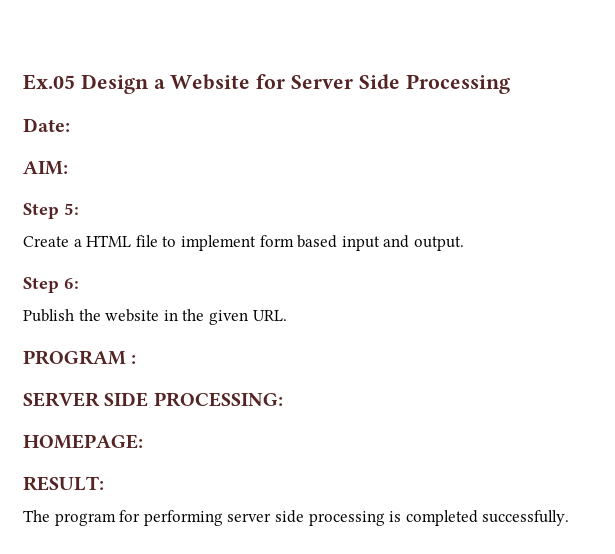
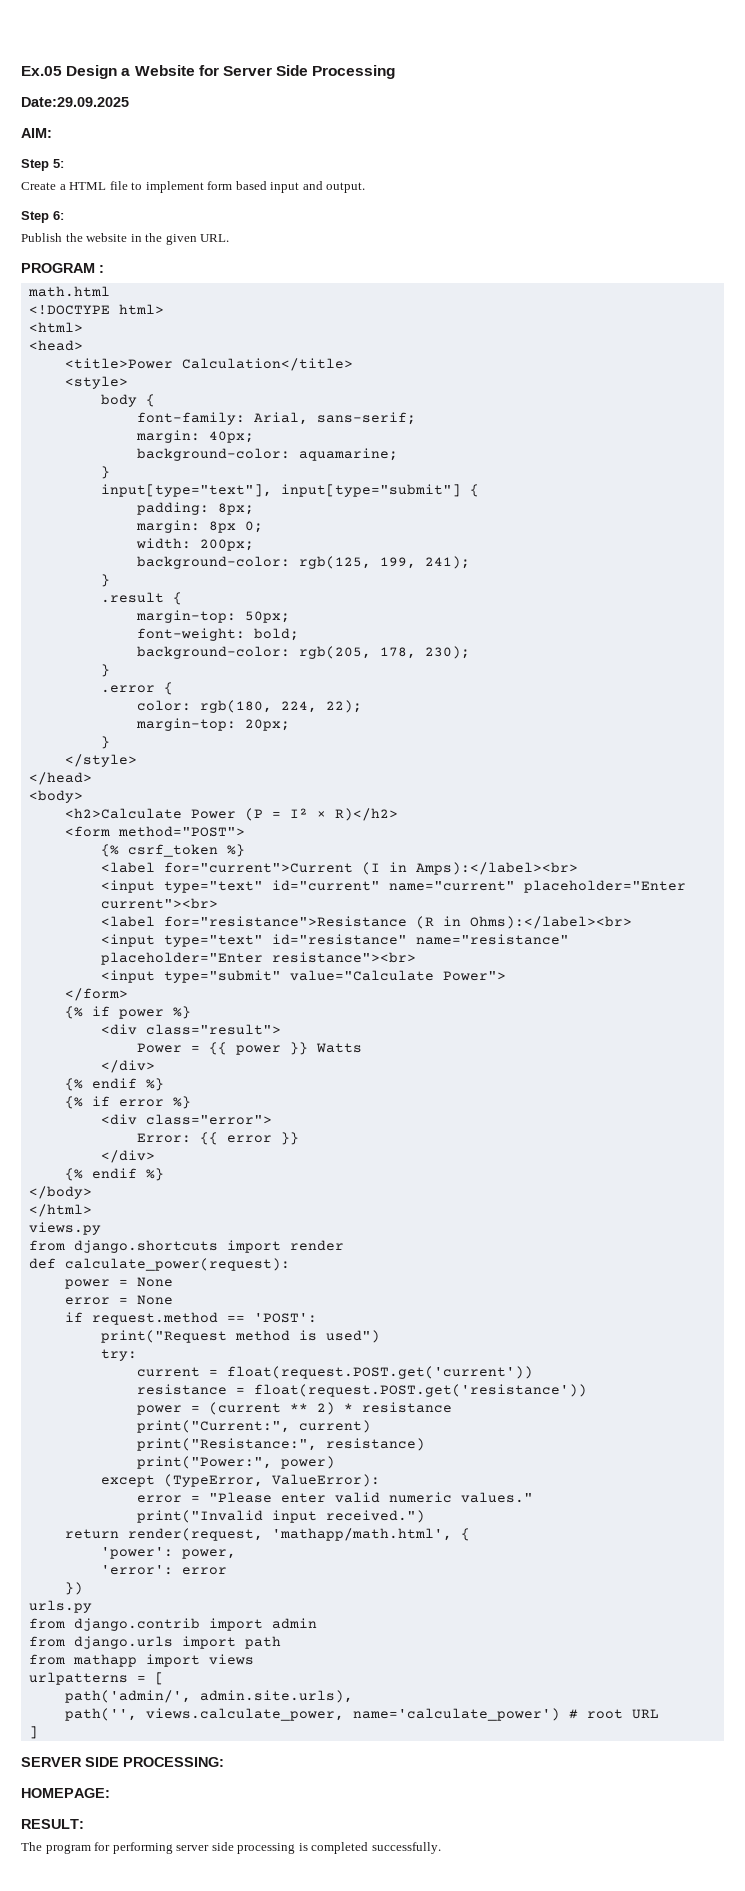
- Date:
+ Date:29.09.2025
+ math.html
+ <!DOCTYPE html>
+ <html>
+ <head>
+ <title>Power Calculation</title>
+ <style>
+ body {
+ font-family: Arial, sans-serif;
+ margin: 40px;
+ background-color: aquamarine;
+ }
+ input[type="text"], input[type="submit"] {
+ padding: 8px;
+ margin: 8px 0;
+ width: 200px;
+ background-color: rgb(125, 199, 241);
+ }
+ .result {
+ margin-top: 50px;
+ font-weight: bold;
+ background-color: rgb(205, 178, 230);
+ }
+ .error {
+ color: rgb(180, 224, 22);
+ margin-top: 20px;
+ }
+ </style>
+ </head>
+ <body>
+ <h2>Calculate Power (P = I² × R)</h2>
+ <form method="POST">
+ {% csrf_token %}
+ <label for="current">Current (I in Amps):</label><br>
+ <input type="text" id="current" name="current" placeholder="Enter current"><br>
+ <label for="resistance">Resistance (R in Ohms):</label><br>
+ <input type="text" id="resistance" name="resistance" placeholder="Enter resistance"><br>
+ <input type="submit" value="Calculate Power">
+ </form>
+ {% if power %}
+ <div class="result">
+ Power = {{ power }} Watts
+ </div>
+ {% endif %}
+ {% if error %}
+ <div class="error">
+ Error: {{ error }}
+ </div>
+ {% endif %}
+ </body>
+ </html>
+ views.py
+ from django.shortcuts import render
+ def calculate_power(request):
+ power = None
+ error = None
+ if request.method == 'POST':
+ print("Request method is used")
+ try:
+ current = float(request.POST.get('current'))
+ resistance = float(request.POST.get('resistance'))
+ power = (current ** 2) * resistance
+ print("Current:", current)
+ print("Resistance:", resistance)
+ print("Power:", power)
+ except (TypeError, ValueError):
+ error = "Please enter valid numeric values."
+ print("Invalid input received.")
+ return render(request, 'mathapp/math.html', {
+ 'power': power,
+ 'error': error
+ })
+ urls.py
+ from django.contrib import admin
+ from django.urls import path
+ from mathapp import views
+ urlpatterns = [
+ path('admin/', admin.site.urls),
+ path('', views.calculate_power, name='calculate_power') # root URL
+ ]

